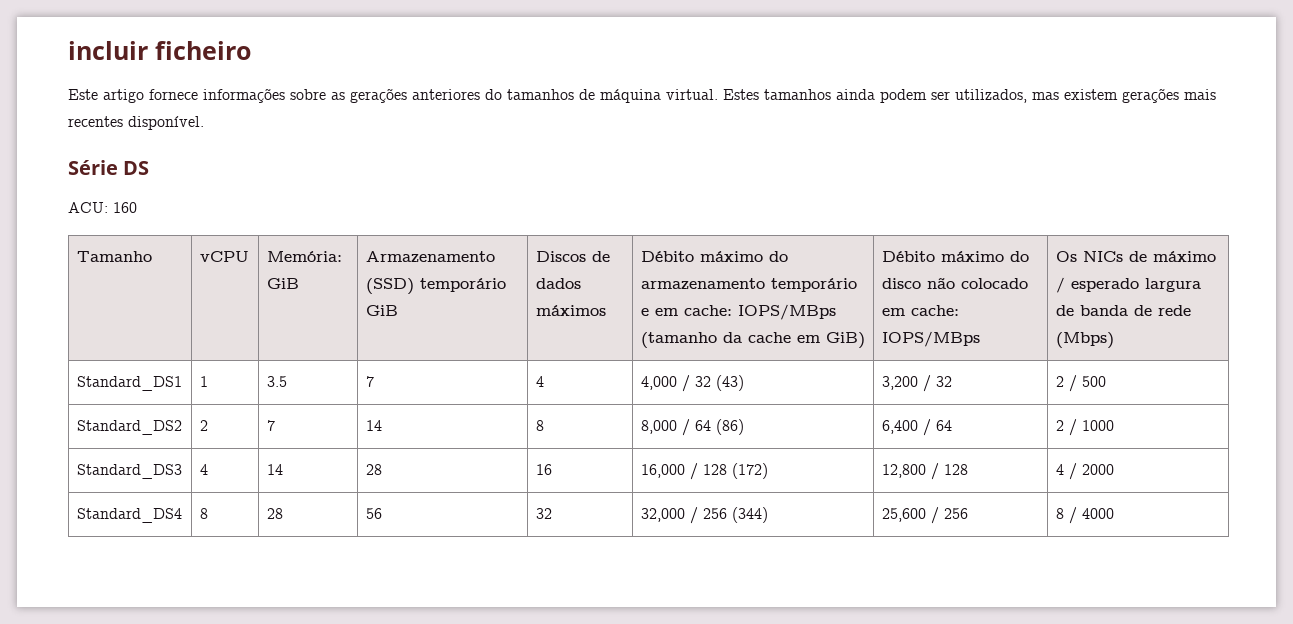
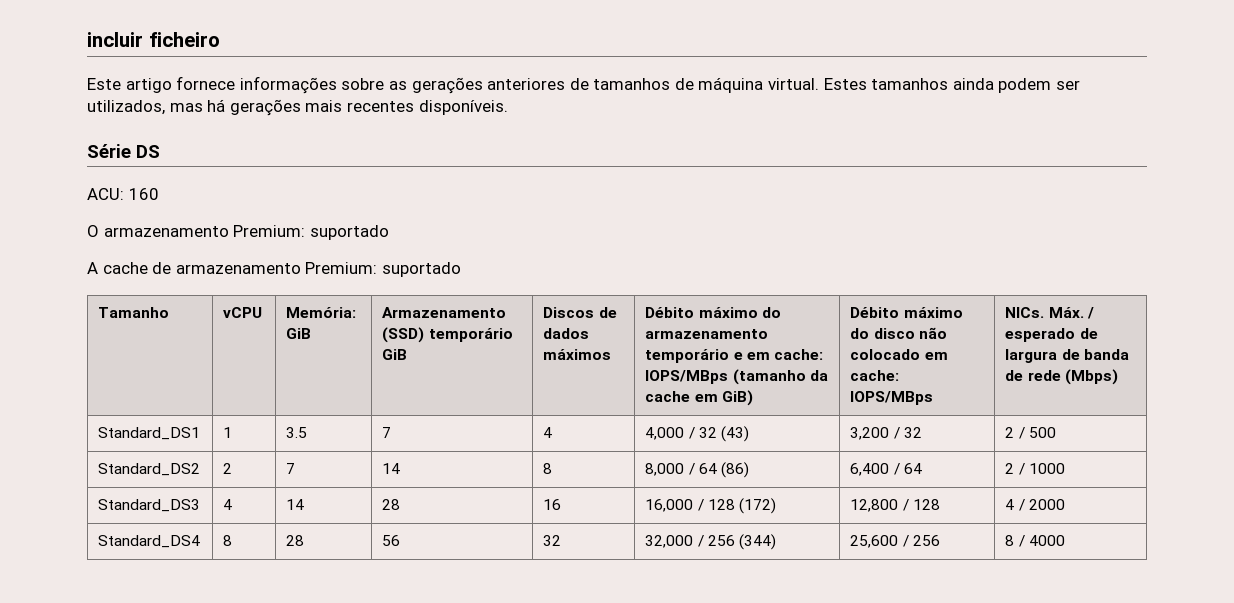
- Este artigo fornece informações sobre as gerações anteriores do tamanhos de máquina virtual.
+ Este artigo fornece informações sobre as gerações anteriores de tamanhos de máquina virtual.
- Estes tamanhos ainda podem ser utilizados, mas existem gerações mais recentes disponível.
+ Estes tamanhos ainda podem ser utilizados, mas há gerações mais recentes disponíveis.
+ O armazenamento Premium: suportado
+ A cache de armazenamento Premium: suportado
- Os NICs de máximo / esperado largura de banda de rede (Mbps)
+ NICs. Máx. / esperado de largura de banda de rede (Mbps)

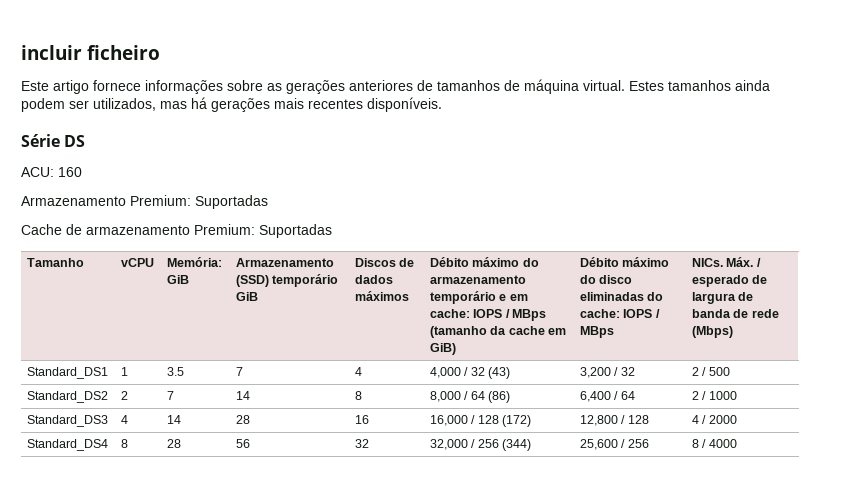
- O armazenamento Premium: suportado
- A cache de armazenamento Premium: suportado
+ Armazenamento Premium: Suportadas
+ Cache de armazenamento Premium: Suportadas
- Débito máximo do armazenamento temporário e em cache: IOPS/MBps (tamanho da cache em GiB)
+ Débito máximo do armazenamento temporário e em cache: IOPS / MBps (tamanho da cache em GiB)
- Débito máximo do disco não colocado em cache: IOPS/MBps
+ Débito máximo do disco eliminadas do cache: IOPS / MBps

